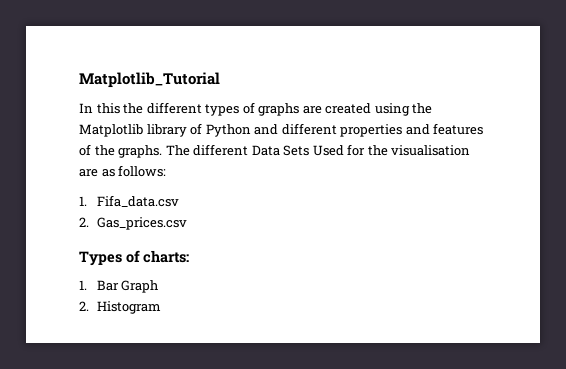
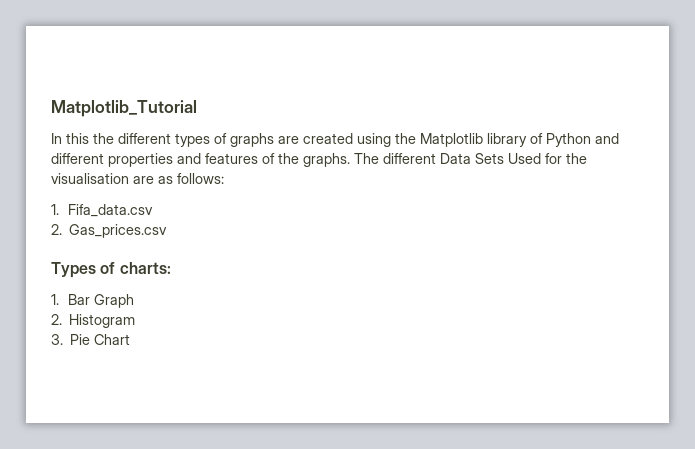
+ 3. Pie Chart

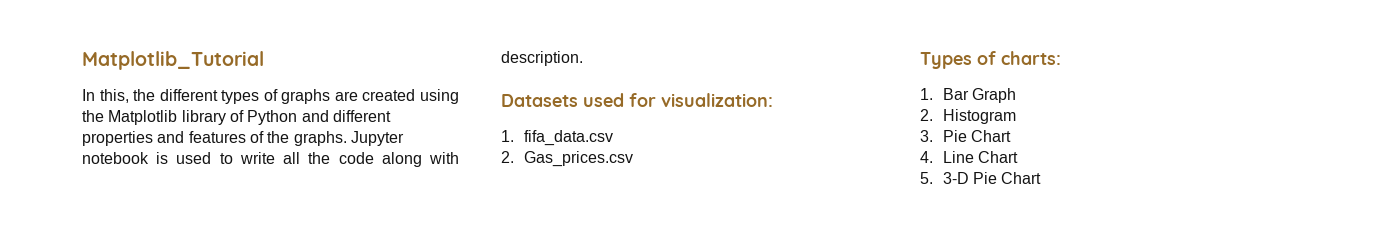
- In this the different types of graphs are created using the Matplotlib library of Python and different properties and features of the graphs.
+ In this, the different types of graphs are created using the Matplotlib library of Python and different properties and features of the graphs.
- The different Data Sets Used for the visualisation are as follows:
- 1. Fifa_data.csv
+ Jupyter notebook is used to write all the code along with description.
+ Datasets used for visualization:
+ 1. fifa_data.csv
+ 4. Line Chart
+ 5. 3-D Pie Chart

